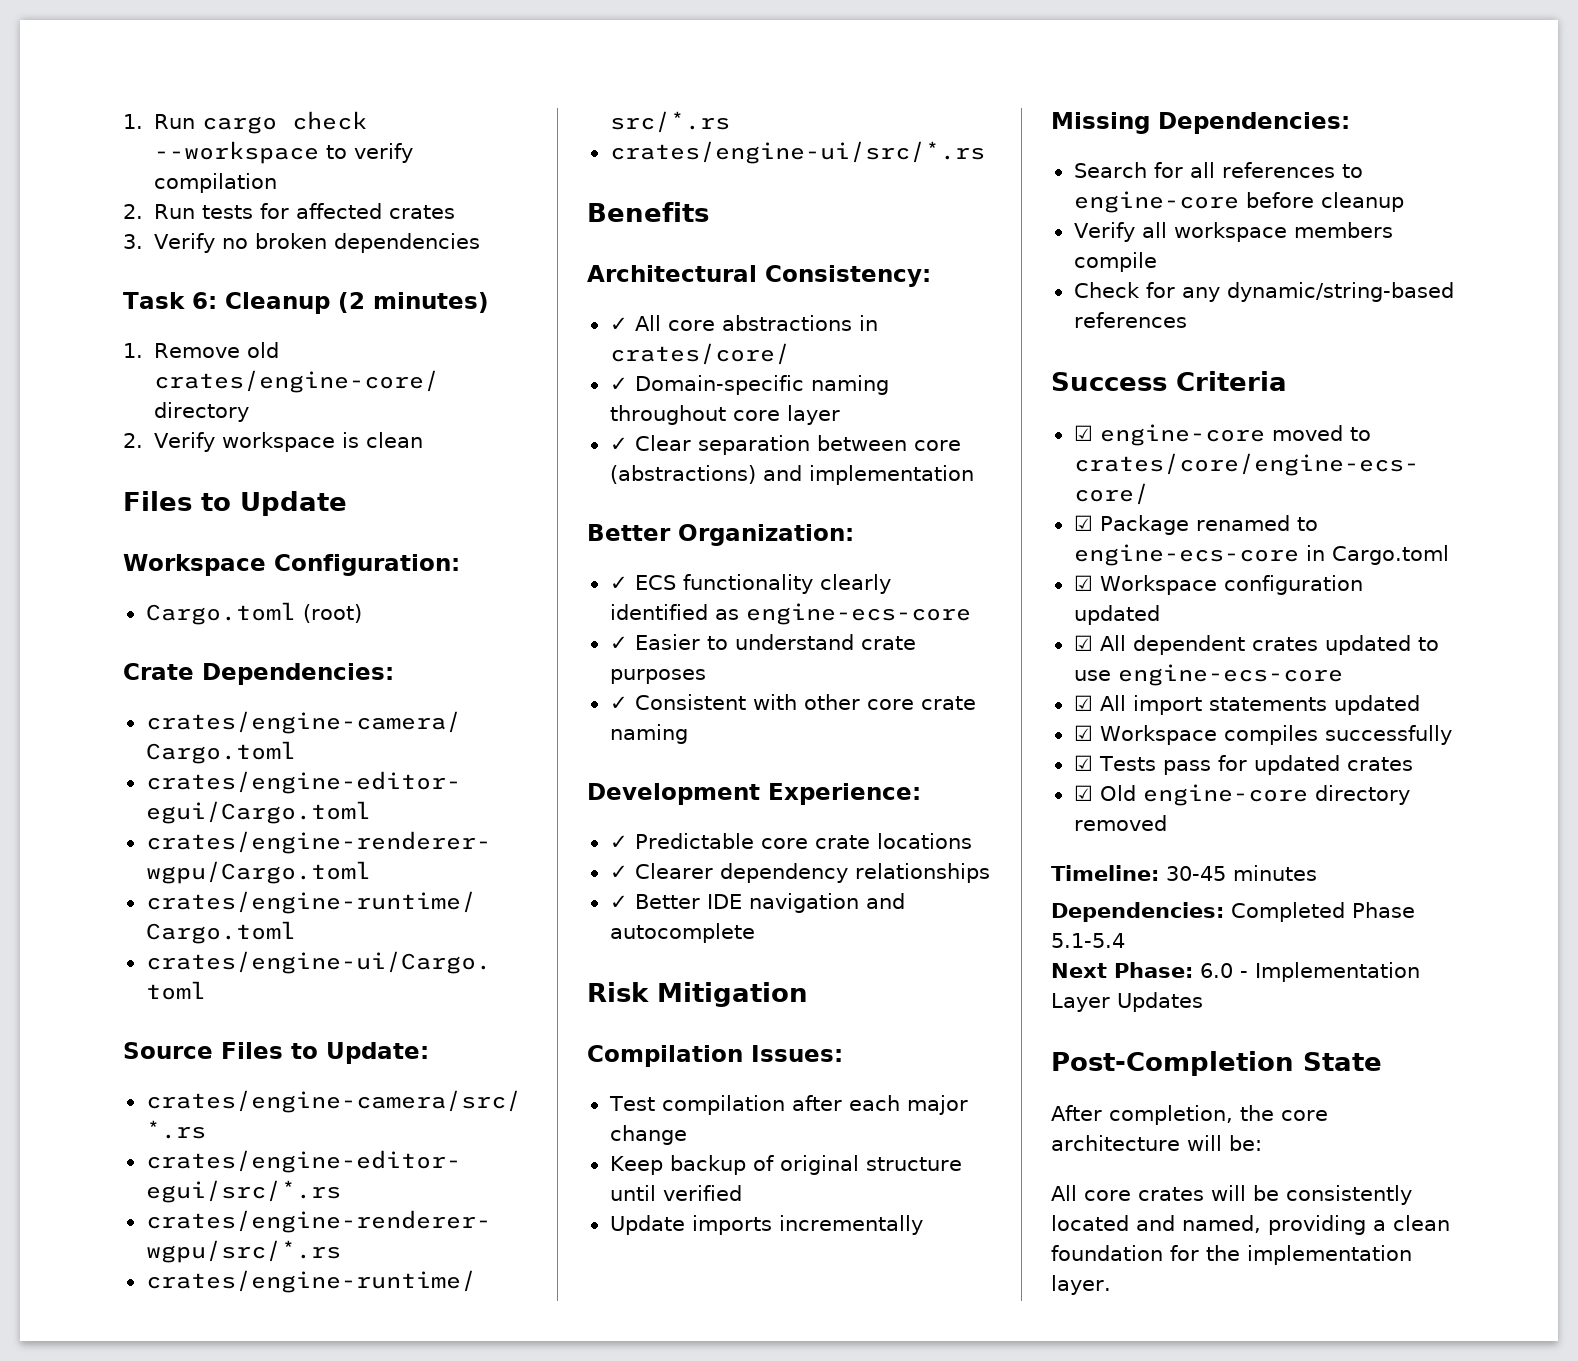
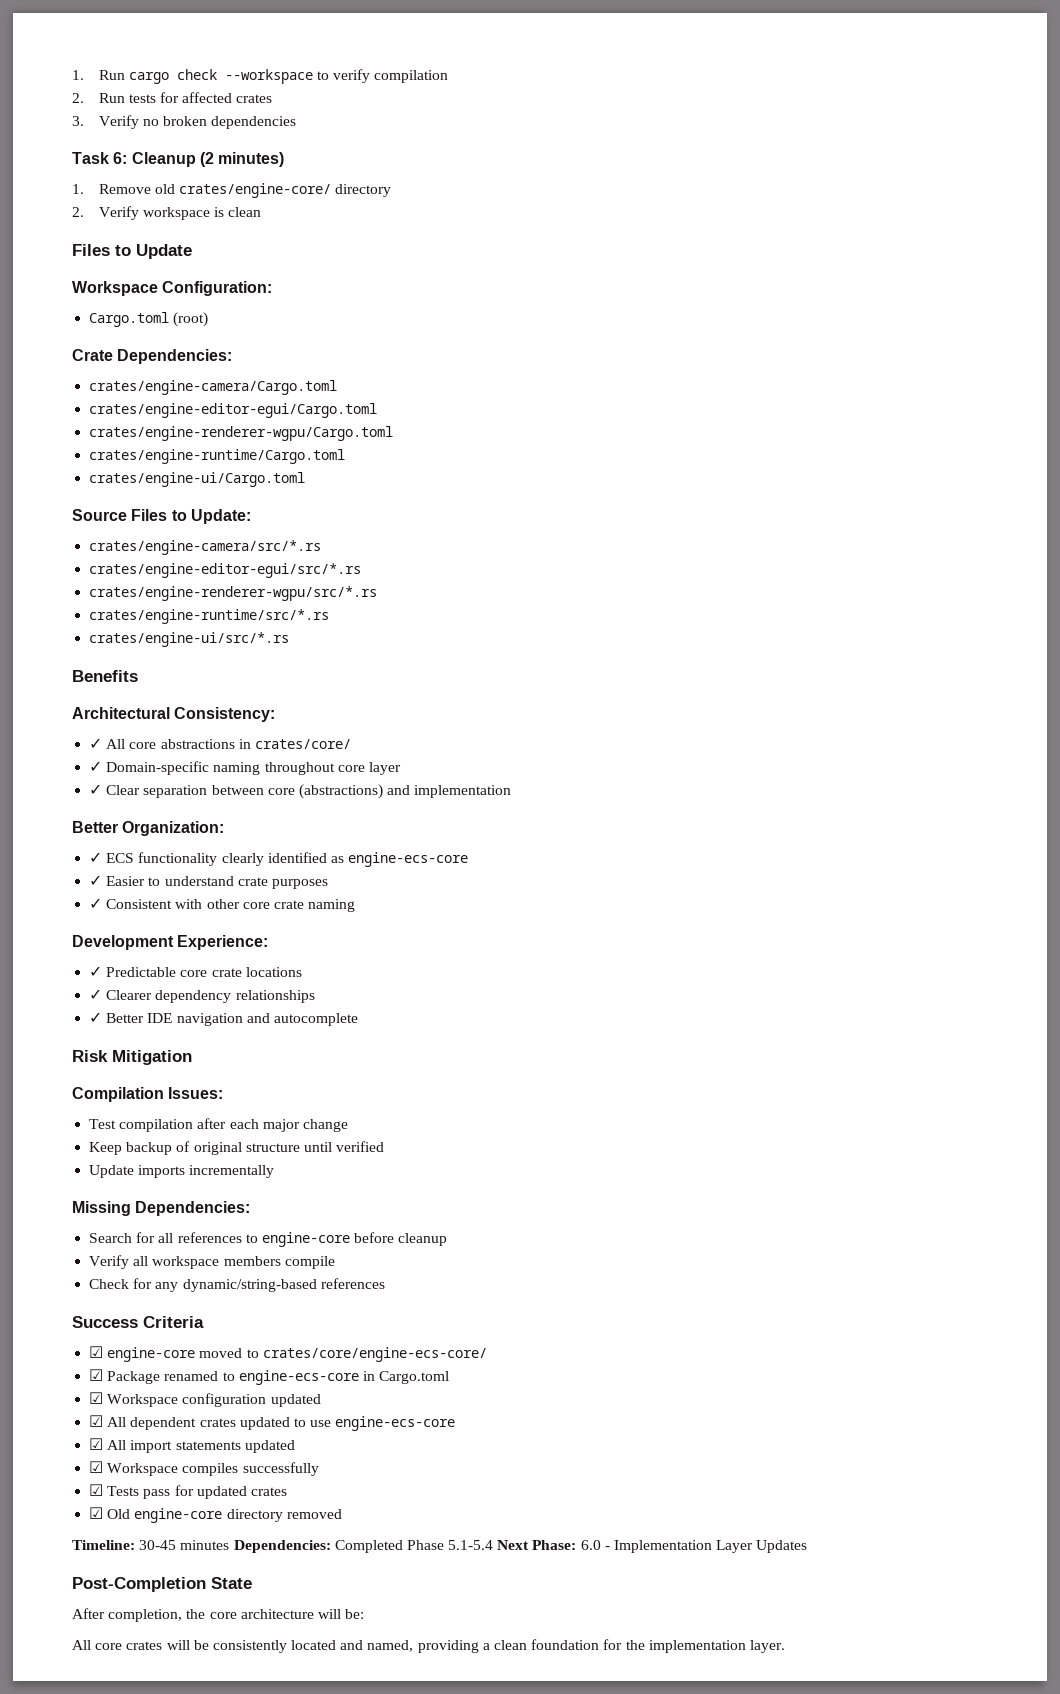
- Timeline: 30-45 minutes
- Dependencies: Completed Phase 5.1-5.4
- Next Phase: 6.0 - Implementation Layer Updates
+ Timeline: 30-45 minutes Dependencies: Completed Phase 5.1-5.4 Next Phase: 6.0 - Implementation Layer Updates

